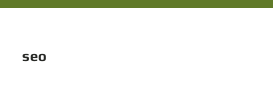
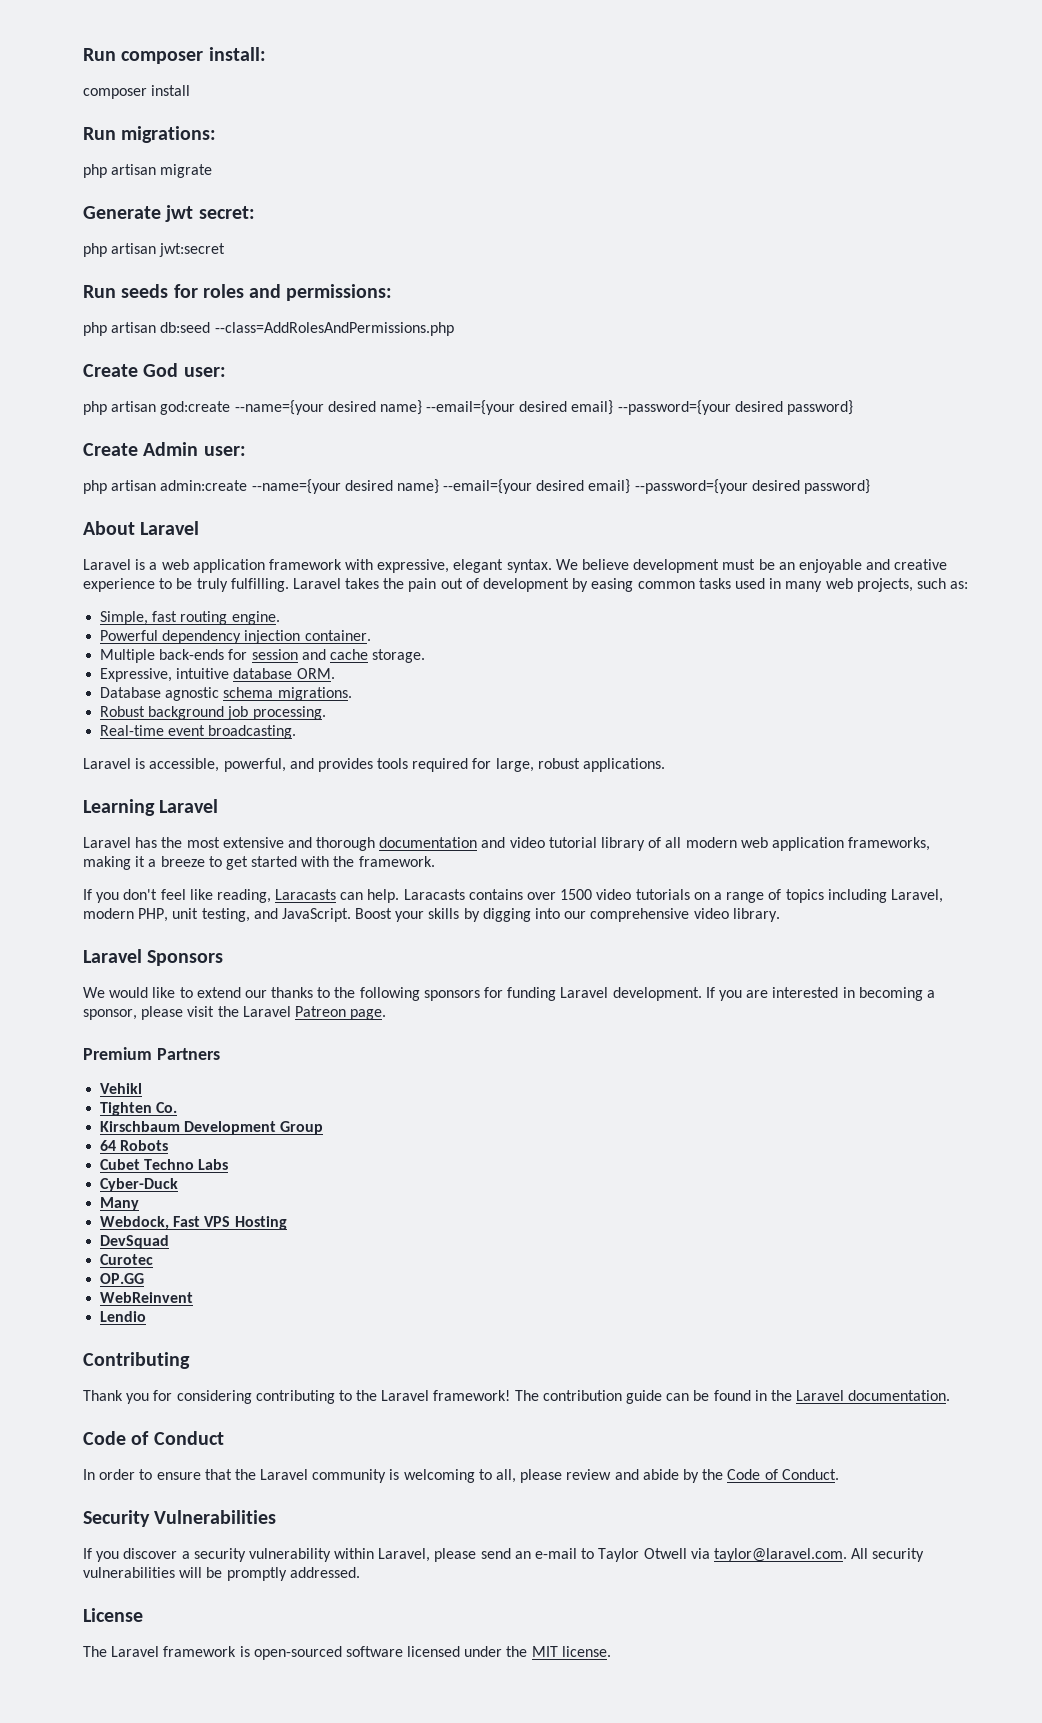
- seo
+ Run composer install:
+ composer install
+ Run migrations:
+ php artisan migrate
+ Generate jwt secret:
+ php artisan jwt:secret
+ Run seeds for roles and permissions:
+ php artisan db:seed --class=AddRolesAndPermissions.php
+ Create God user:
+ php artisan god:create --name={your desired name} --email={your desired email} --password={your desired password}
+ Create Admin user:
+ php artisan admin:create --name={your desired name} --email={your desired email} --password={your desired password}
+ About Laravel
+ Laravel is a web application framework with expressive, elegant syntax. We believe development must be an enjoyable and creative experience to be truly fulfilling. Laravel takes the pain out of development by easing common tasks used in many web projects, such as:
+ Simple, fast routing engine.
+ Powerful dependency injection container.
+ Multiple back-ends for session and cache storage.
+ Expressive, intuitive database ORM.
+ Database agnostic schema migrations.
+ Robust background job processing.
+ Real-time event broadcasting.
+ Laravel is accessible, powerful, and provides tools required for large, robust applications.
+ Learning Laravel
+ Laravel has the most extensive and thorough documentation and video tutorial library of all modern web application frameworks, making it a breeze to get started with the framework.
+ If you don't feel like reading, Laracasts can help. Laracasts contains over 1500 video tutorials on a range of topics including Laravel, modern PHP, unit testing, and JavaScript. Boost your skills by digging into our comprehensive video library.
+ Laravel Sponsors
+ We would like to extend our thanks to the following sponsors for funding Laravel development. If you are interested in becoming a sponsor, please visit the Laravel Patreon page.
+ Premium Partners
+ Vehikl
+ Tighten Co.
+ Kirschbaum Development Group
+ 64 Robots
+ Cubet Techno Labs
+ Cyber-Duck
+ Many
+ Webdock, Fast VPS Hosting
+ DevSquad
+ Curotec
+ OP.GG
+ WebReinvent
+ Lendio
+ Contributing
+ Thank you for considering contributing to the Laravel framework! The contribution guide can be found in the Laravel documentation.
+ Code of Conduct
+ In order to ensure that the Laravel community is welcoming to all, please review and abide by the Code of Conduct.
+ Security Vulnerabilities
+ If you discover a security vulnerability within Laravel, please send an e-mail to Taylor Otwell via taylor@laravel.com. All security vulnerabilities will be promptly addressed.
+ License
+ The Laravel framework is open-sourced software licensed under the MIT license.

